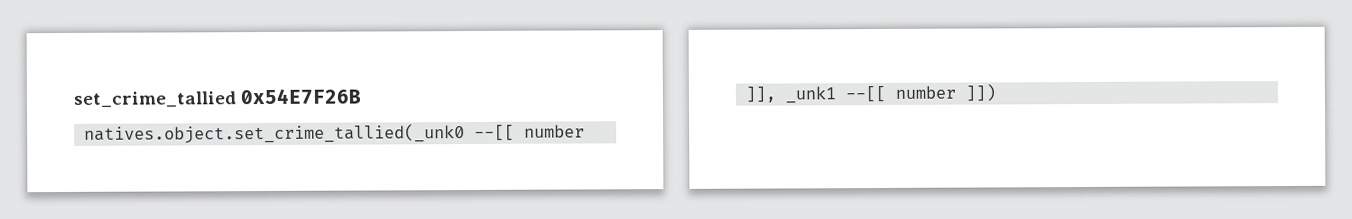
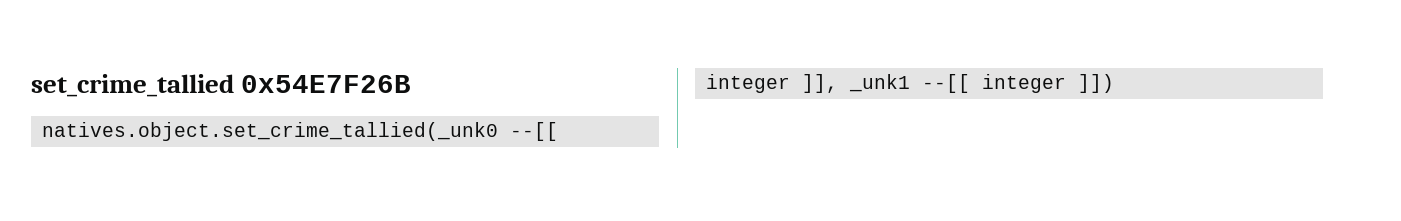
- natives.object.set_crime_tallied(_unk0 --[[ number ]], _unk1 --[[ number ]])
+ natives.object.set_crime_tallied(_unk0 --[[ integer ]], _unk1 --[[ integer ]])

